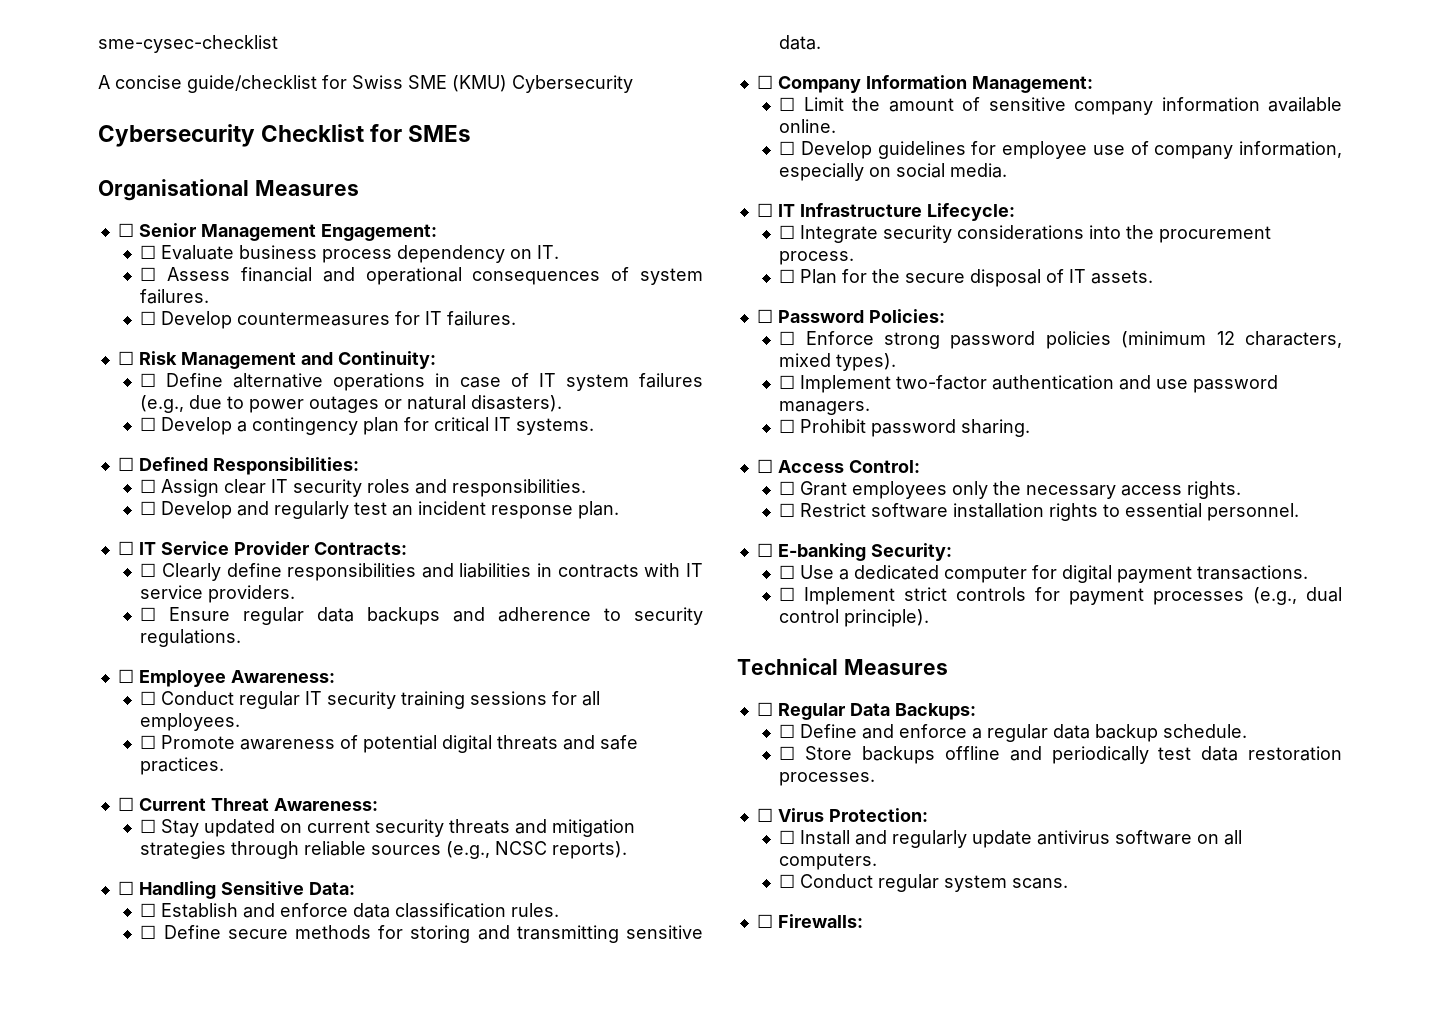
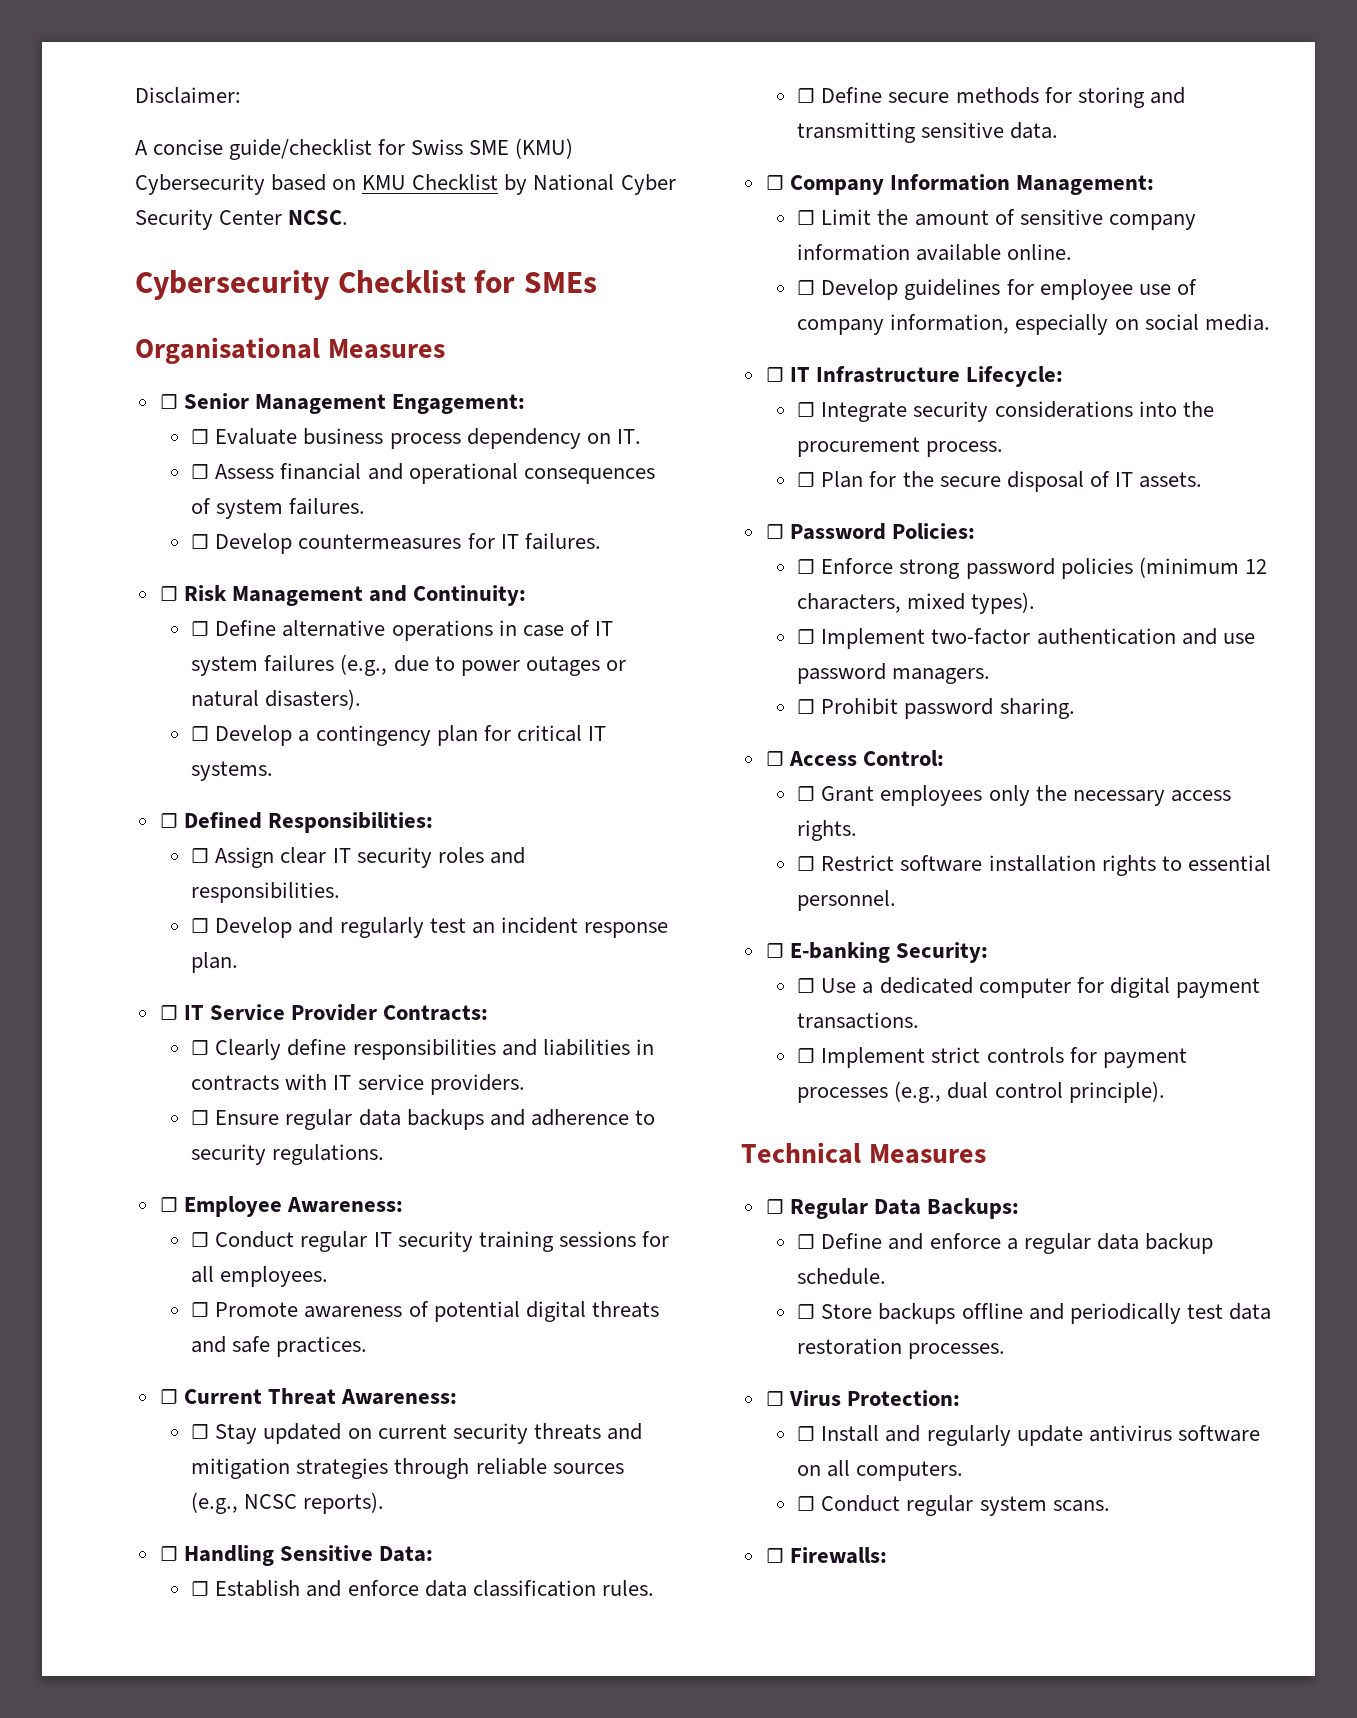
- sme-cysec-checklist
+ Disclaimer:
- A concise guide/checklist for Swiss SME (KMU) Cybersecurity
+ A concise guide/checklist for Swiss SME (KMU) Cybersecurity based on KMU Checklist by National Cyber Security Center NCSC.

